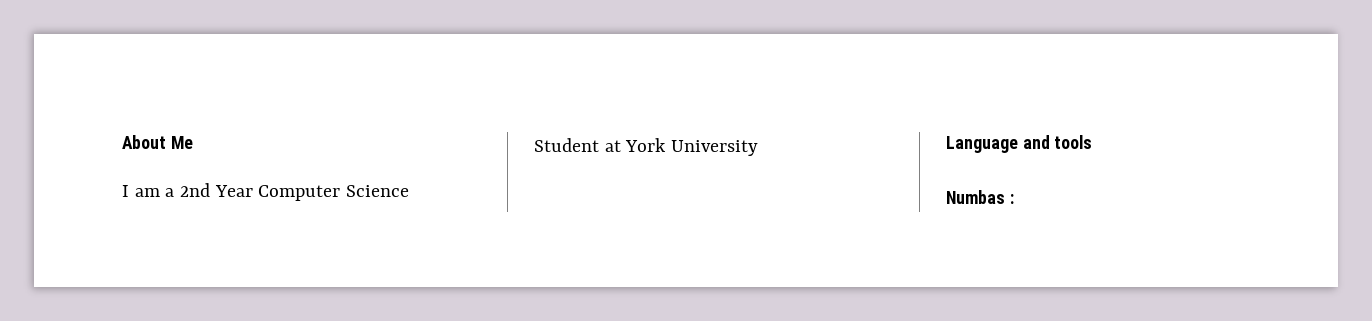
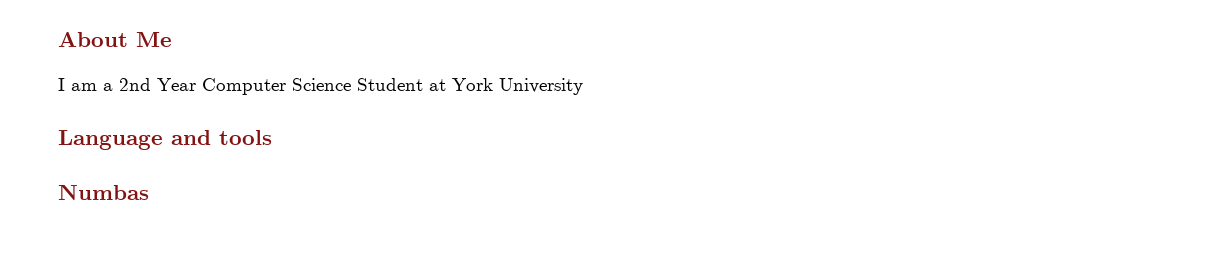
- Numbas :
+ Numbas

